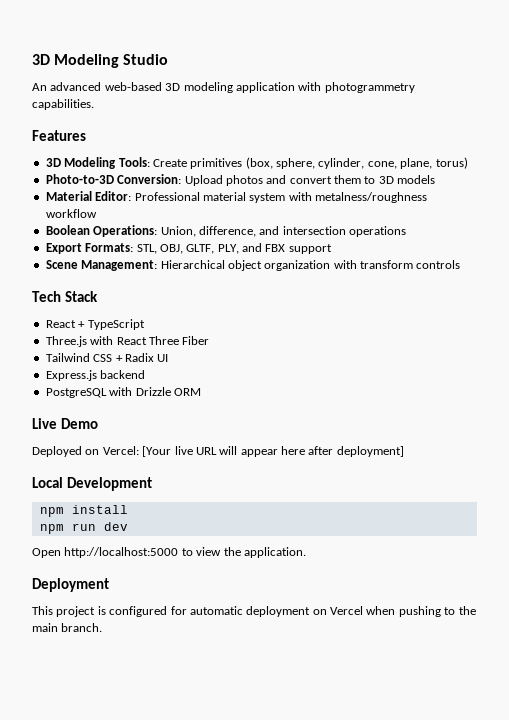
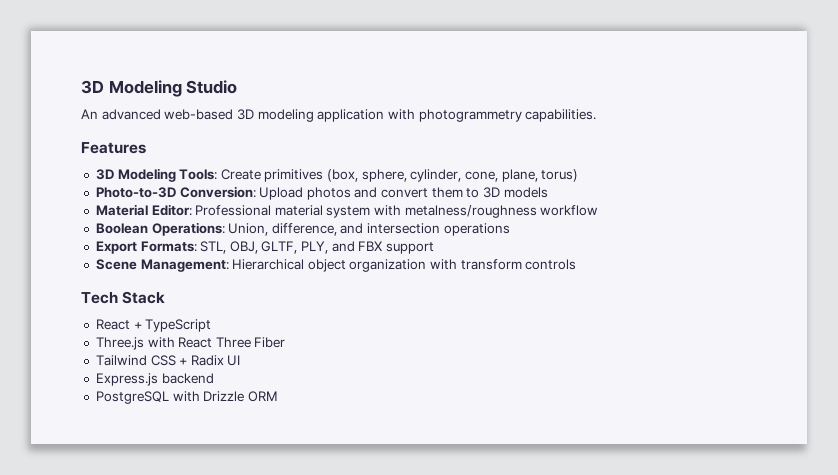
- Live Demo
- Deployed on Vercel: [Your live URL will appear here after deployment]
- Local Development
- npm install
- npm run dev
- Open http://localhost:5000 to view the application.
- Deployment
- This project is configured for automatic deployment on Vercel when pushing to the main branch.

